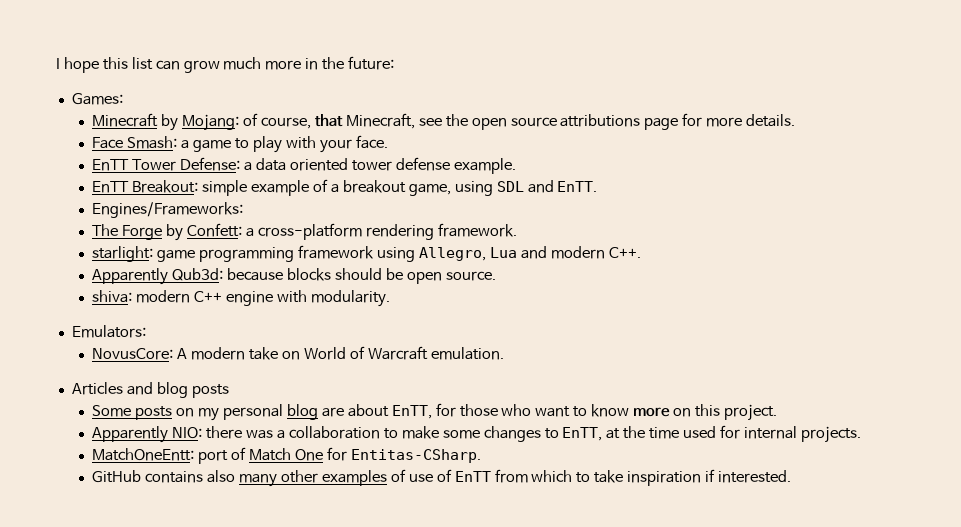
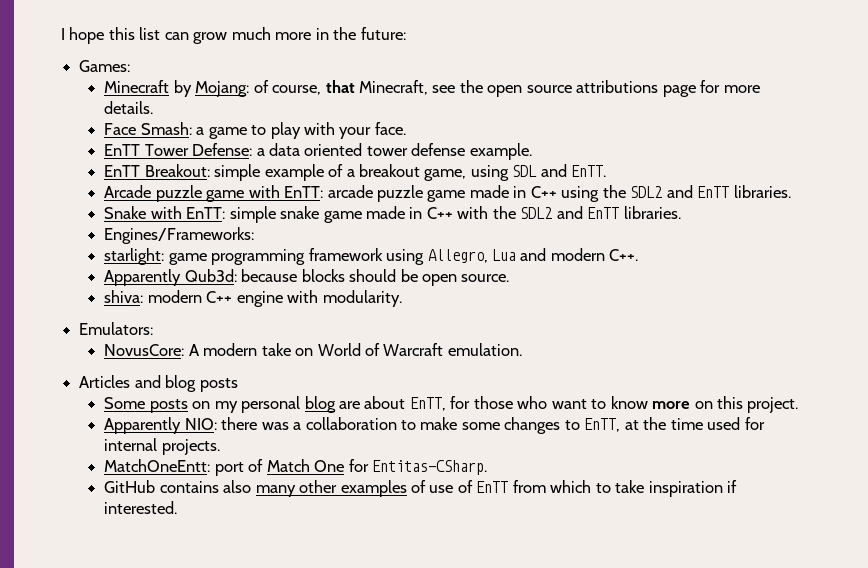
+ Arcade puzzle game with EnTT: arcade puzzle game made in C++ using the SDL2 and EnTT libraries.
+ Snake with EnTT: simple snake game made in C++ with the SDL2 and EnTT libraries.
  Engines/Frameworks:
- The Forge by Confett: a cross-platform rendering framework.

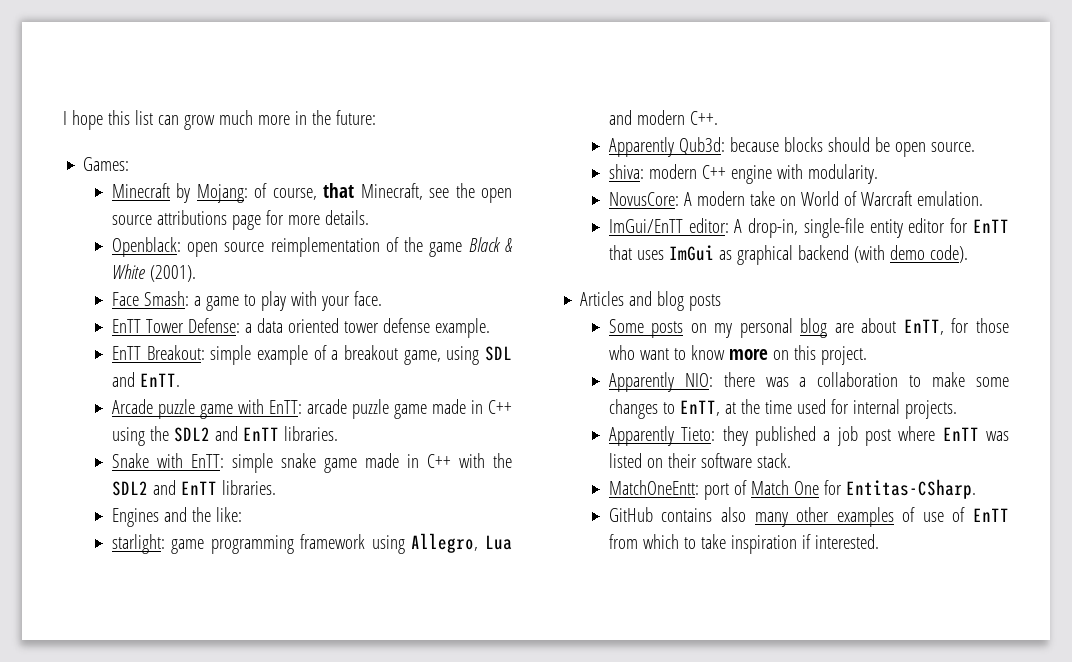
+ Openblack: open source reimplementation of the game Black & White (2001).
- Engines/Frameworks:
+ Engines and the like:
- Emulators:
+ ImGui/EnTT editor: A drop-in, single-file entity editor for EnTT that uses ImGui as graphical backend (with demo code).
+ Apparently Tieto: they published a job post where EnTT was listed on their software stack.

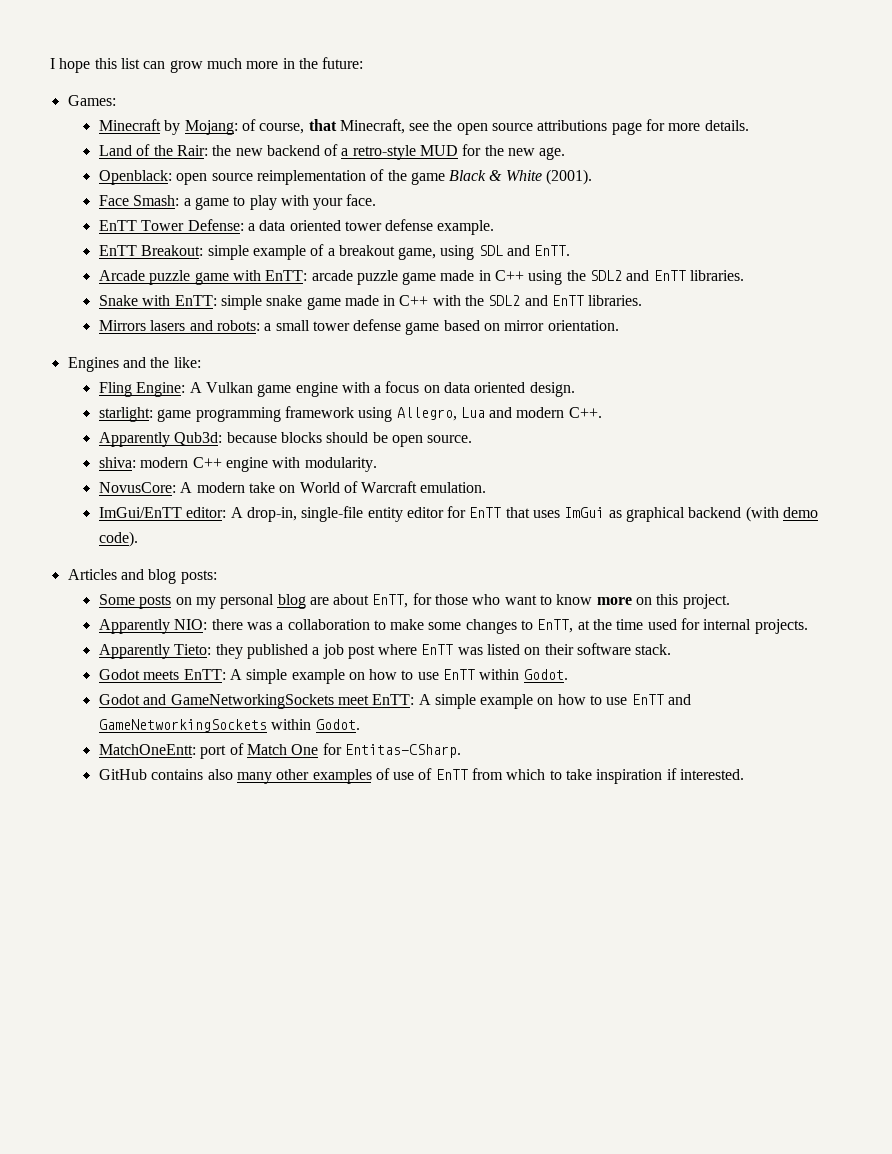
+ Land of the Rair: the new backend of a retro-style MUD for the new age.
+ Mirrors lasers and robots: a small tower defense game based on mirror orientation.
  Engines and the like:
+ Fling Engine: A Vulkan game engine with a focus on data oriented design.
- Articles and blog posts
+ Articles and blog posts:
+ Godot meets EnTT: A simple example on how to use EnTT within Godot.
+ Godot and GameNetworkingSockets meet EnTT: A simple example on how to use EnTT and GameNetworkingSockets within Godot.

